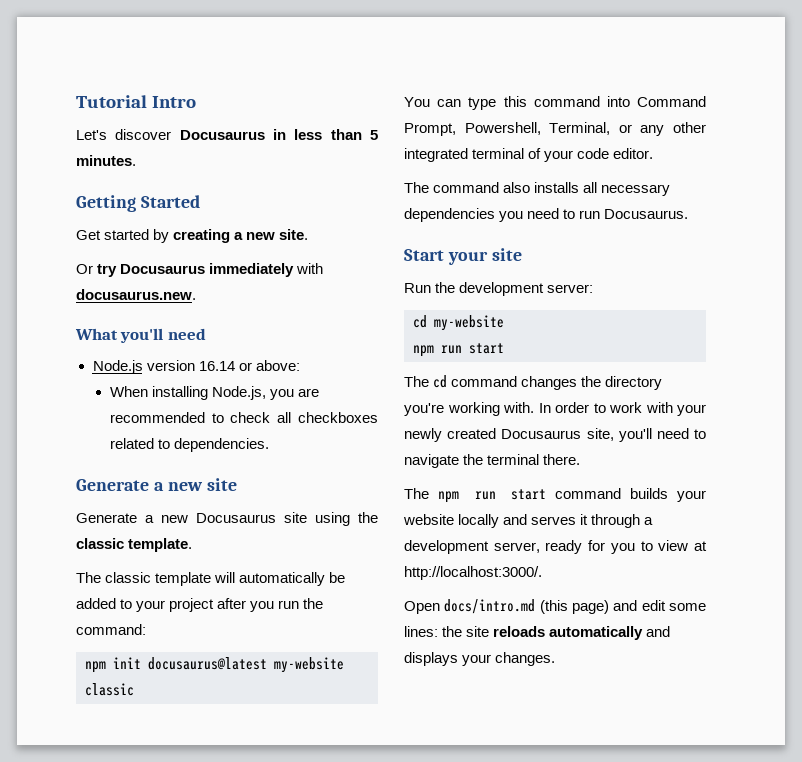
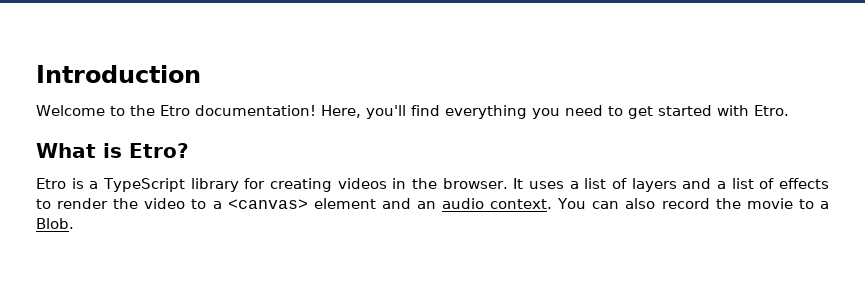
- Tutorial Intro
- Let's discover Docusaurus in less than 5 minutes.
- Getting Started
- Get started by creating a new site.
- Or try Docusaurus immediately with docusaurus.new.
- What you'll need
- Node.js version 16.14 or above:
- When installing Node.js, you are recommended to check all checkboxes related to dependencies.
- Generate a new site
- Generate a new Docusaurus site using the classic template.
- The classic template will automatically be added to your project after you run the command:
- npm init docusaurus@latest my-website classic
- You can type this command into Command Prompt, Powershell, Terminal, or any other integrated terminal of your code editor.
- The command also installs all necessary dependencies you need to run Docusaurus.
- Start your site
- Run the development server:
- cd my-website
- npm run start
- The cd command changes the directory you're working with. In order to work with your newly created Docusaurus site, you'll need to navigate the terminal there.
- The npm run start command builds your website locally and serves it through a development server, ready for you to view at http://localhost:3000/.
- Open docs/intro.md (this page) and edit some lines: the site reloads automatically and displays your changes.
+ Introduction
+ Welcome to the Etro documentation! Here, you'll find everything you need to get started with Etro.
+ What is Etro?
+ Etro is a TypeScript library for creating videos in the browser. It uses a list of layers and a list of effects to render the video to a <canvas> element and an audio context. You can also record the movie to a Blob.

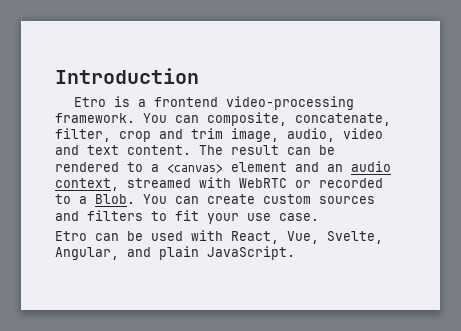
- Welcome to the Etro documentation! Here, you'll find everything you need to get started with Etro.
- What is Etro?
- Etro is a TypeScript library for creating videos in the browser. It uses a list of layers and a list of effects to render the video to a <canvas> element and an audio context. You can also record the movie to a Blob.
+ Etro is a frontend video-processing framework. You can composite, concatenate, filter, crop and trim image, audio, video and text content. The result can be rendered to a <canvas> element and an audio context, streamed with WebRTC or recorded to a Blob. You can create custom sources and filters to fit your use case.
+ Etro can be used with React, Vue, Svelte, Angular, and plain JavaScript.

